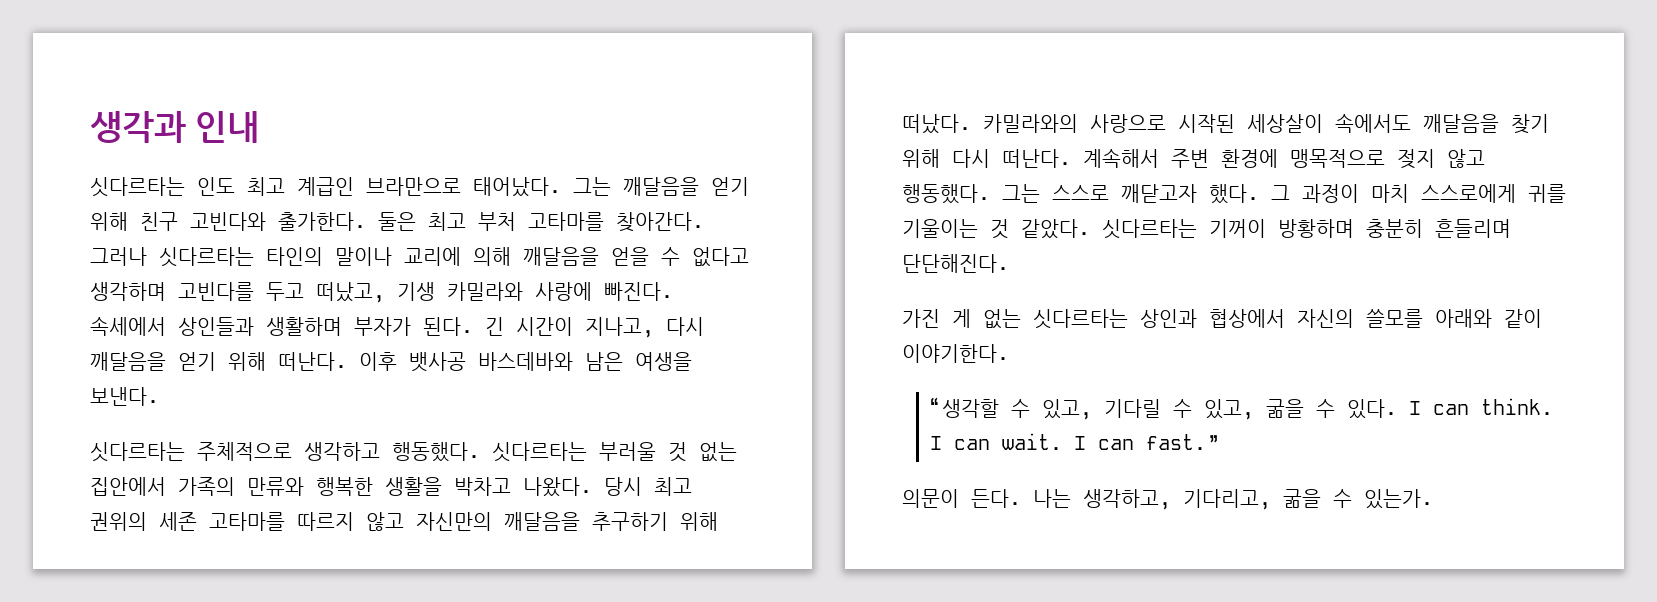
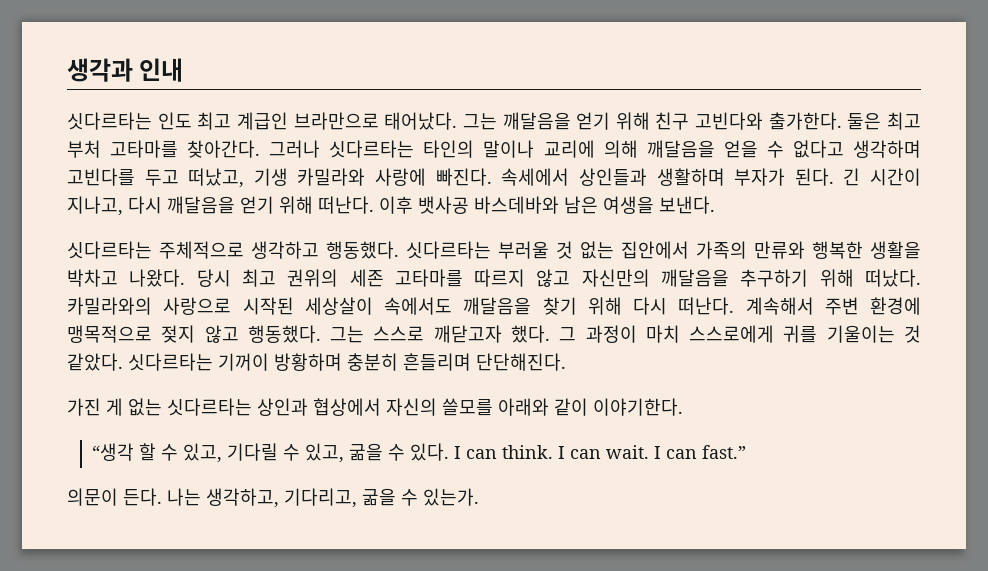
- “생각할 수 있고, 기다릴 수 있고, 굶을 수 있다.
+ “생각 할 수 있고, 기다릴 수 있고, 굶을 수 있다.

